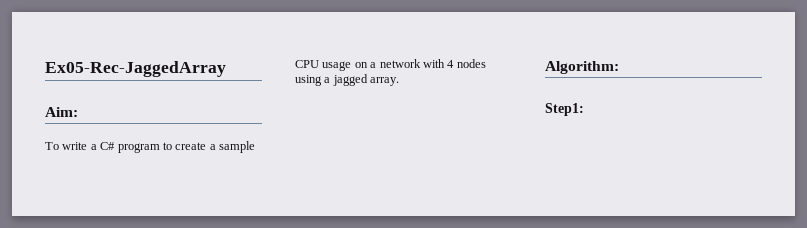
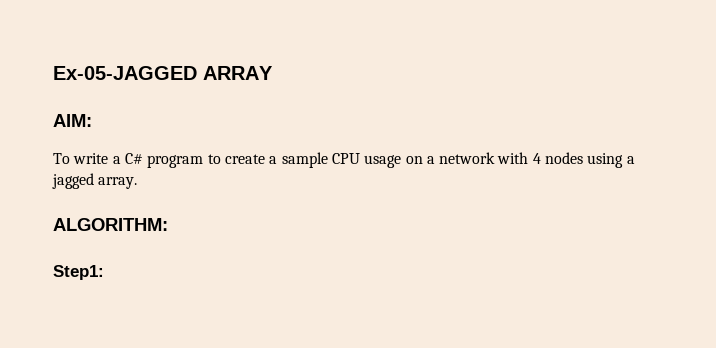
- Ex05-Rec-JaggedArray
- Aim:
+ Ex-05-JAGGED ARRAY
+ AIM:
- Algorithm:
+ ALGORITHM:

